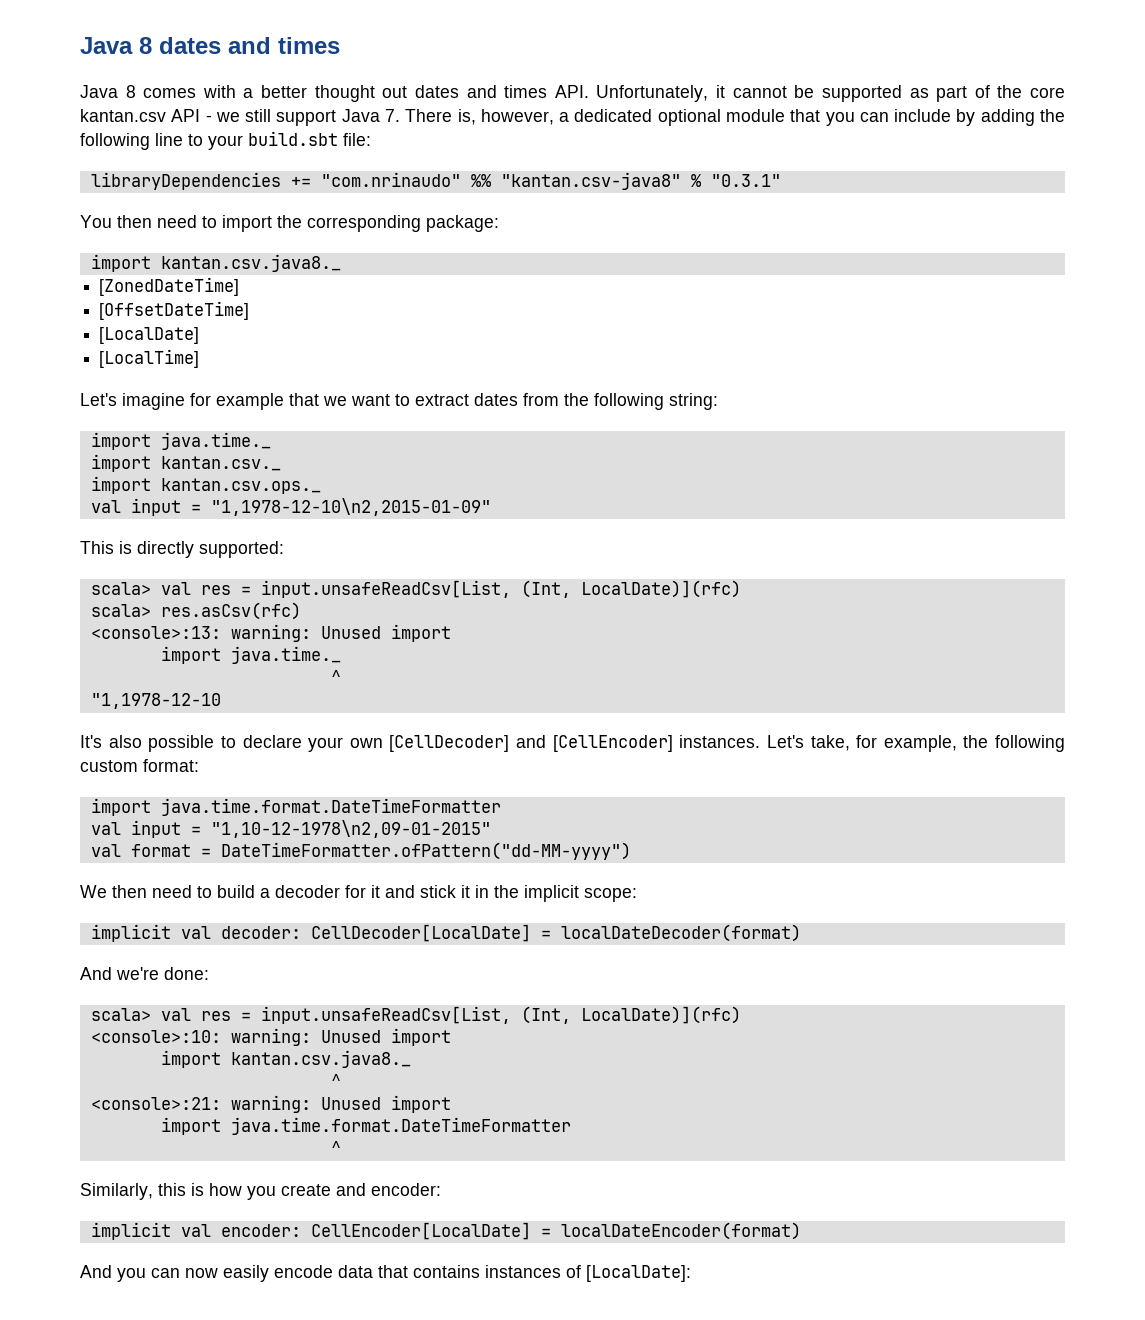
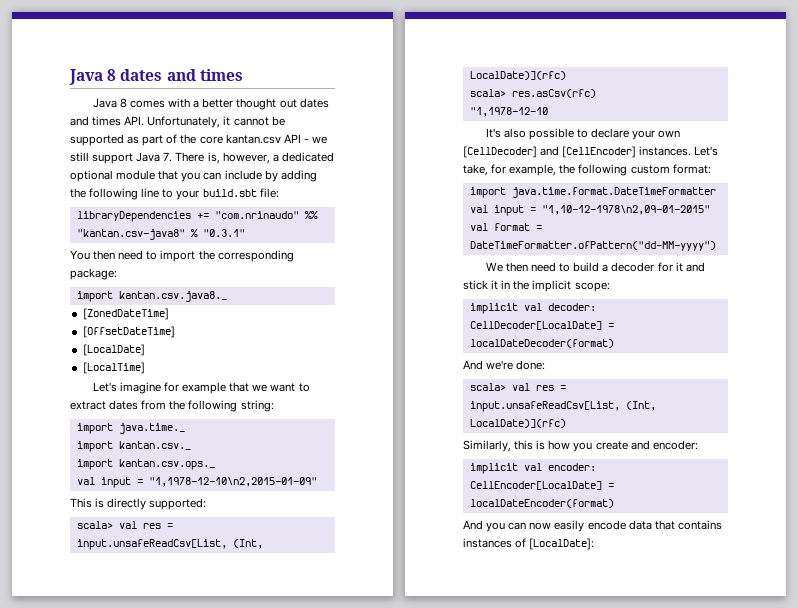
- <console>:13: warning: Unused import
- import java.time._
- ^
- <console>:10: warning: Unused import
- import kantan.csv.java8._
- ^
- <console>:21: warning: Unused import
- import java.time.format.DateTimeFormatter
- ^

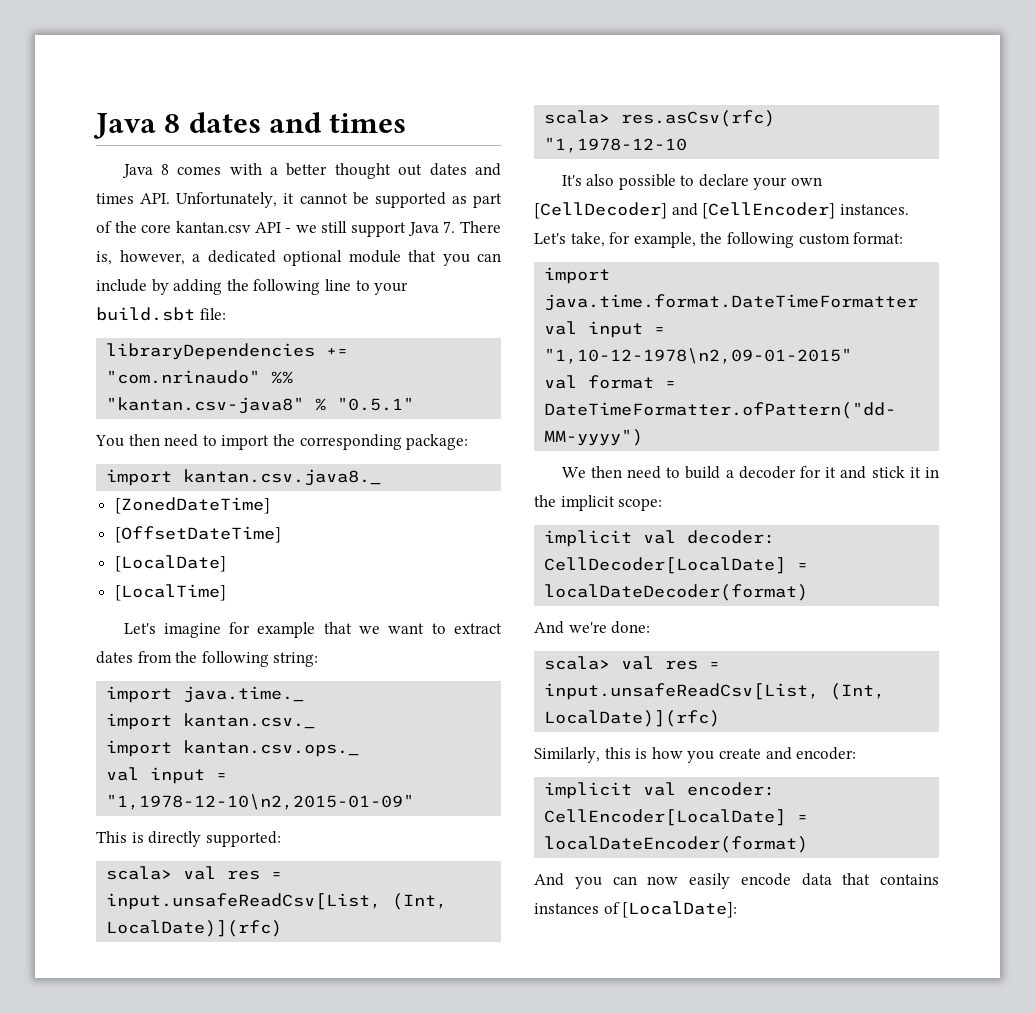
- libraryDependencies += "com.nrinaudo" %% "kantan.csv-java8" % "0.3.1"
+ libraryDependencies += "com.nrinaudo" %% "kantan.csv-java8" % "0.5.1"

